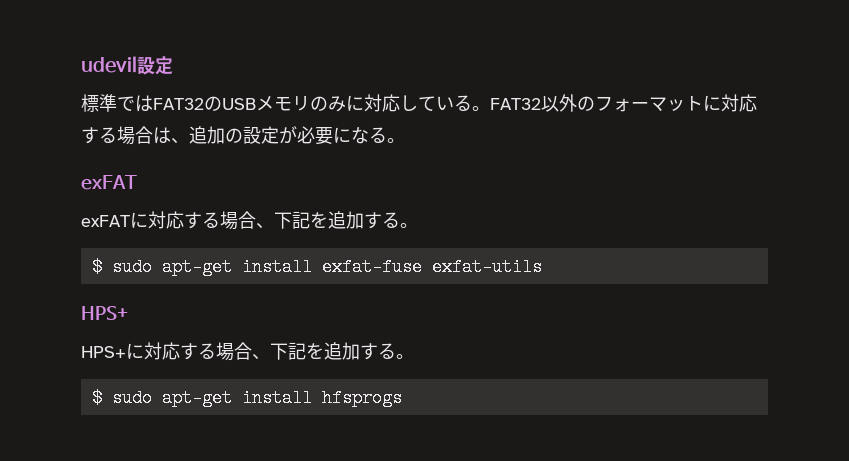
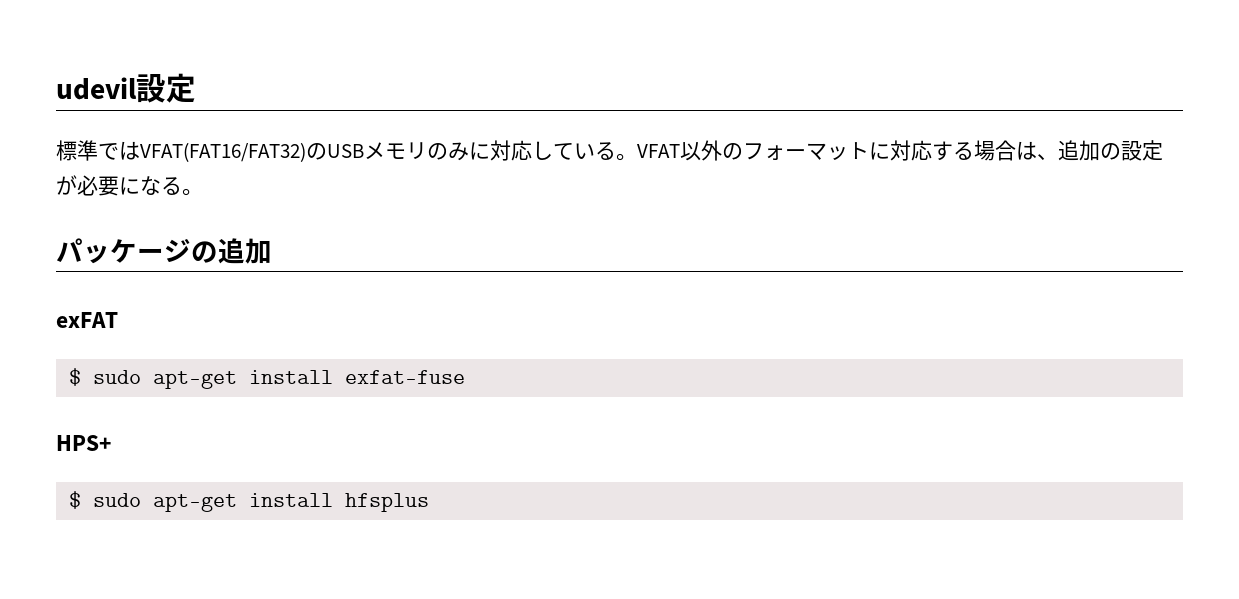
- 標準ではFAT32のUSBメモリのみに対応している。
+ 標準ではVFAT(FAT16/FAT32)のUSBメモリのみに対応している。
- FAT32以外のフォーマットに対応する場合は、追加の設定が必要になる。
+ VFAT以外のフォーマットに対応する場合は、追加の設定が必要になる。
+ パッケージの追加
  exFAT
- exFATに対応する場合、下記を追加する。
- $ sudo apt-get install exfat-fuse exfat-utils
+ $ sudo apt-get install exfat-fuse
  HPS+
- HPS+に対応する場合、下記を追加する。
- $ sudo apt-get install hfsprogs
+ $ sudo apt-get install hfsplus

